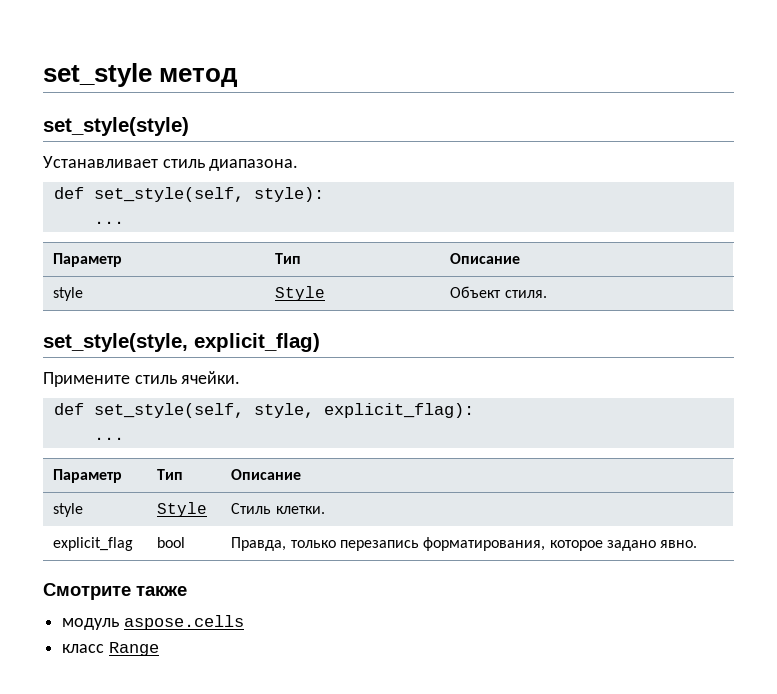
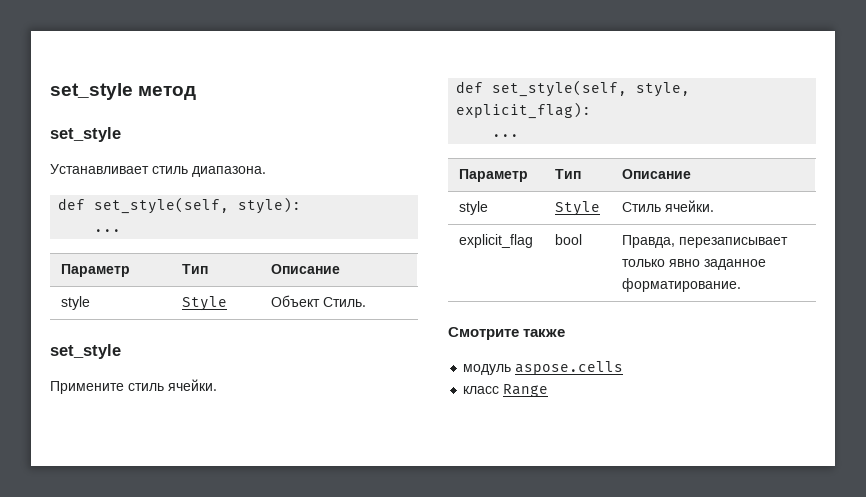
  set_style метод
- set_style(style)
+ set_style
- style | Style | Объект стиля.
- set_style(style, explicit_flag)
+ style | Style | Объект Стиль.
+ set_style
- style | Style | Стиль клетки.
+ style | Style | Стиль ячейки.
- explicit_flag | bool | Правда, только перезапись форматирования, которое задано явно.
+ explicit_flag | bool | Правда, перезаписывает только явно заданное форматирование.

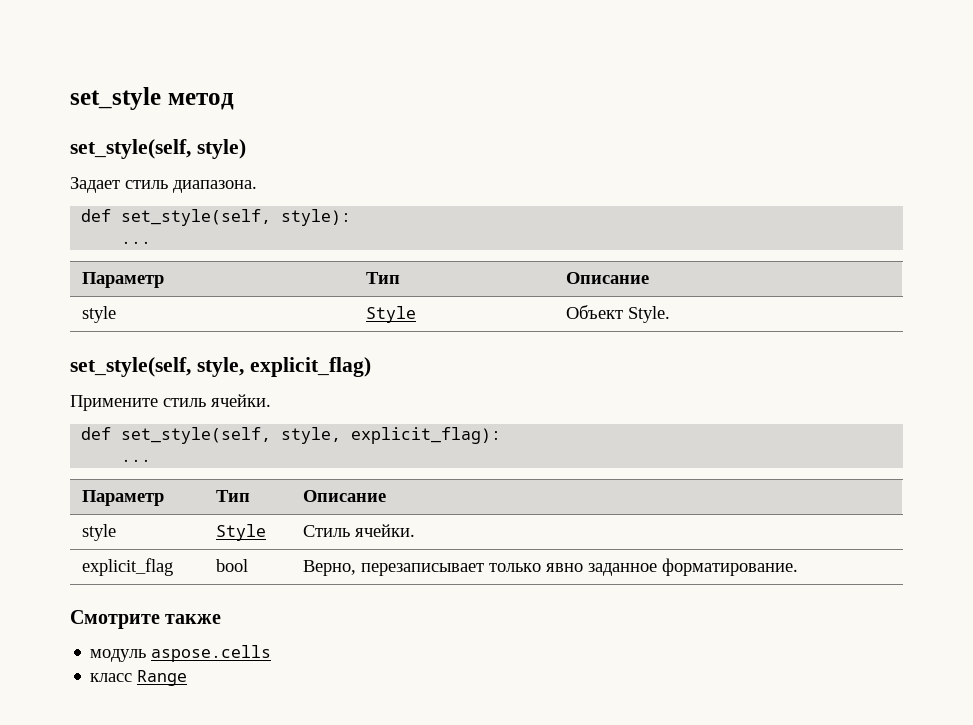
  set_style метод
- set_style
- Устанавливает стиль диапазона.
+ set_style(self, style)
+ Задает стиль диапазона.
- style | Style | Объект Стиль.
- set_style
+ style | Style | Объект Style.
+ set_style(self, style, explicit_flag)
- explicit_flag | bool | Правда, перезаписывает только явно заданное форматирование.
+ explicit_flag | bool | Верно, перезаписывает только явно заданное форматирование.

